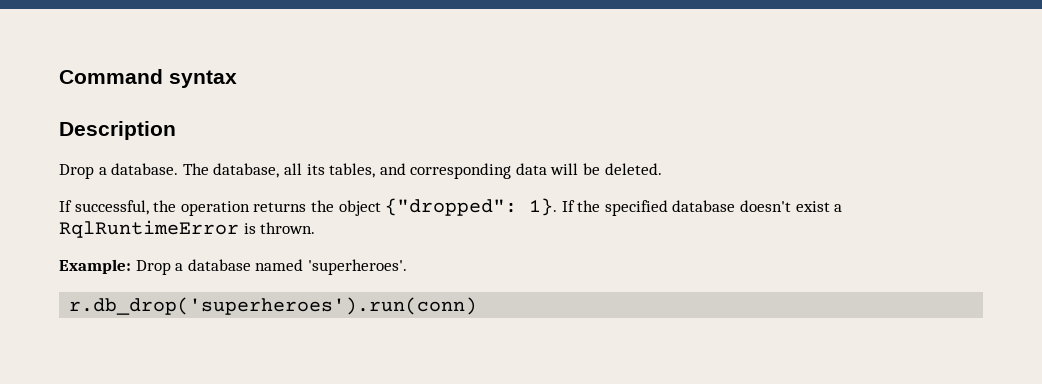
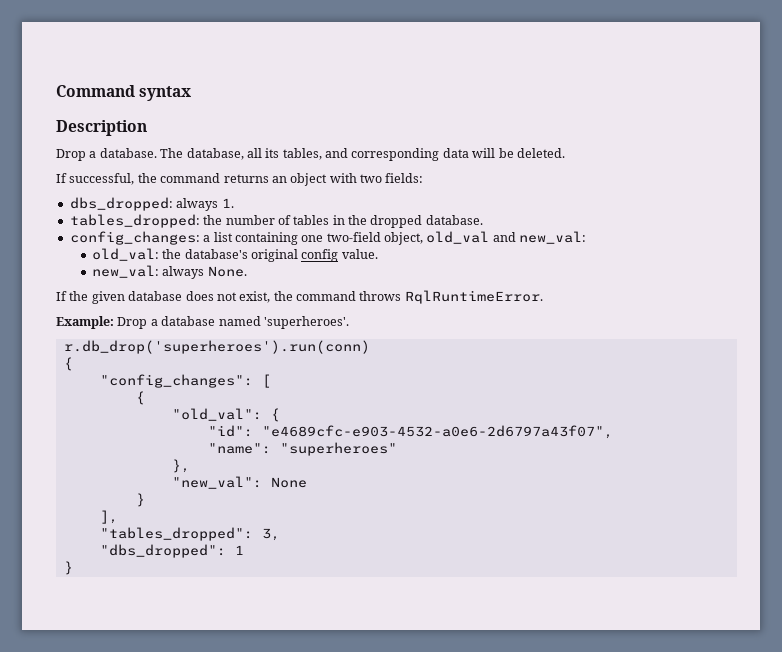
- If successful, the operation returns the object {"dropped": 1}. If the specified database doesn't exist a RqlRuntimeError is thrown.
+ If successful, the command returns an object with two fields:
+ dbs_dropped: always 1.
+ tables_dropped: the number of tables in the dropped database.
+ config_changes: a list containing one two-field object, old_val and new_val:
+ old_val: the database's original config value.
+ new_val: always None.
+ If the given database does not exist, the command throws RqlRuntimeError.
  r.db_drop('superheroes').run(conn)
+ {
+ "config_changes": [
+ {
+ "old_val": {
+ "id": "e4689cfc-e903-4532-a0e6-2d6797a43f07",
+ "name": "superheroes"
+ },
+ "new_val": None
+ }
+ ],
+ "tables_dropped": 3,
+ "dbs_dropped": 1
+ }

